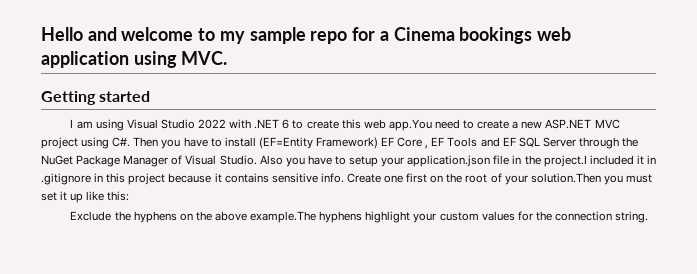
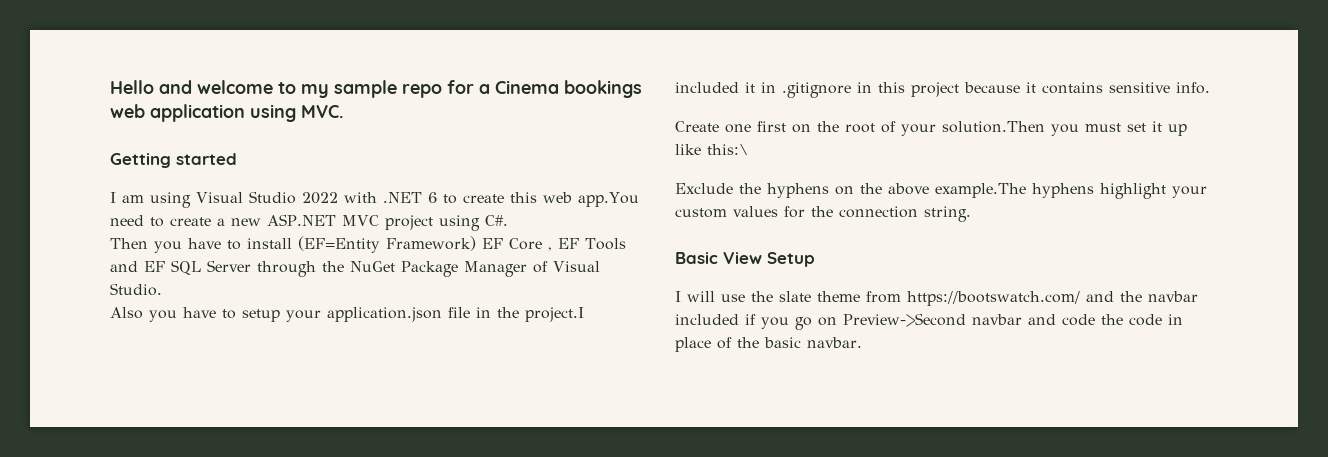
- I am using Visual Studio 2022 with .NET 6 to create this web app.You need to create a new ASP.NET MVC project using C#. Then you have to install (EF=Entity Framework) EF Core , EF Tools and EF SQL Server through the NuGet Package Manager of Visual Studio. Also you have to setup your application.json file in the project.I included it in .gitignore in this project because it contains sensitive info. Create one first on the root of your solution.Then you must set it up like this:
+ I am using Visual Studio 2022 with .NET 6 to create this web app.You need to create a new ASP.NET MVC project using C#.
+ Then you have to install (EF=Entity Framework) EF Core , EF Tools and EF SQL Server through the NuGet Package Manager of Visual Studio.
+ Also you have to setup your application.json file in the project.I included it in .gitignore in this project because it contains sensitive info.
+ Create one first on the root of your solution.Then you must set it up like this:\
+ Basic View Setup
+ I will use the slate theme from https://bootswatch.com/ and the navbar included if you go on Preview->Second navbar and code the code in place of the basic navbar.

